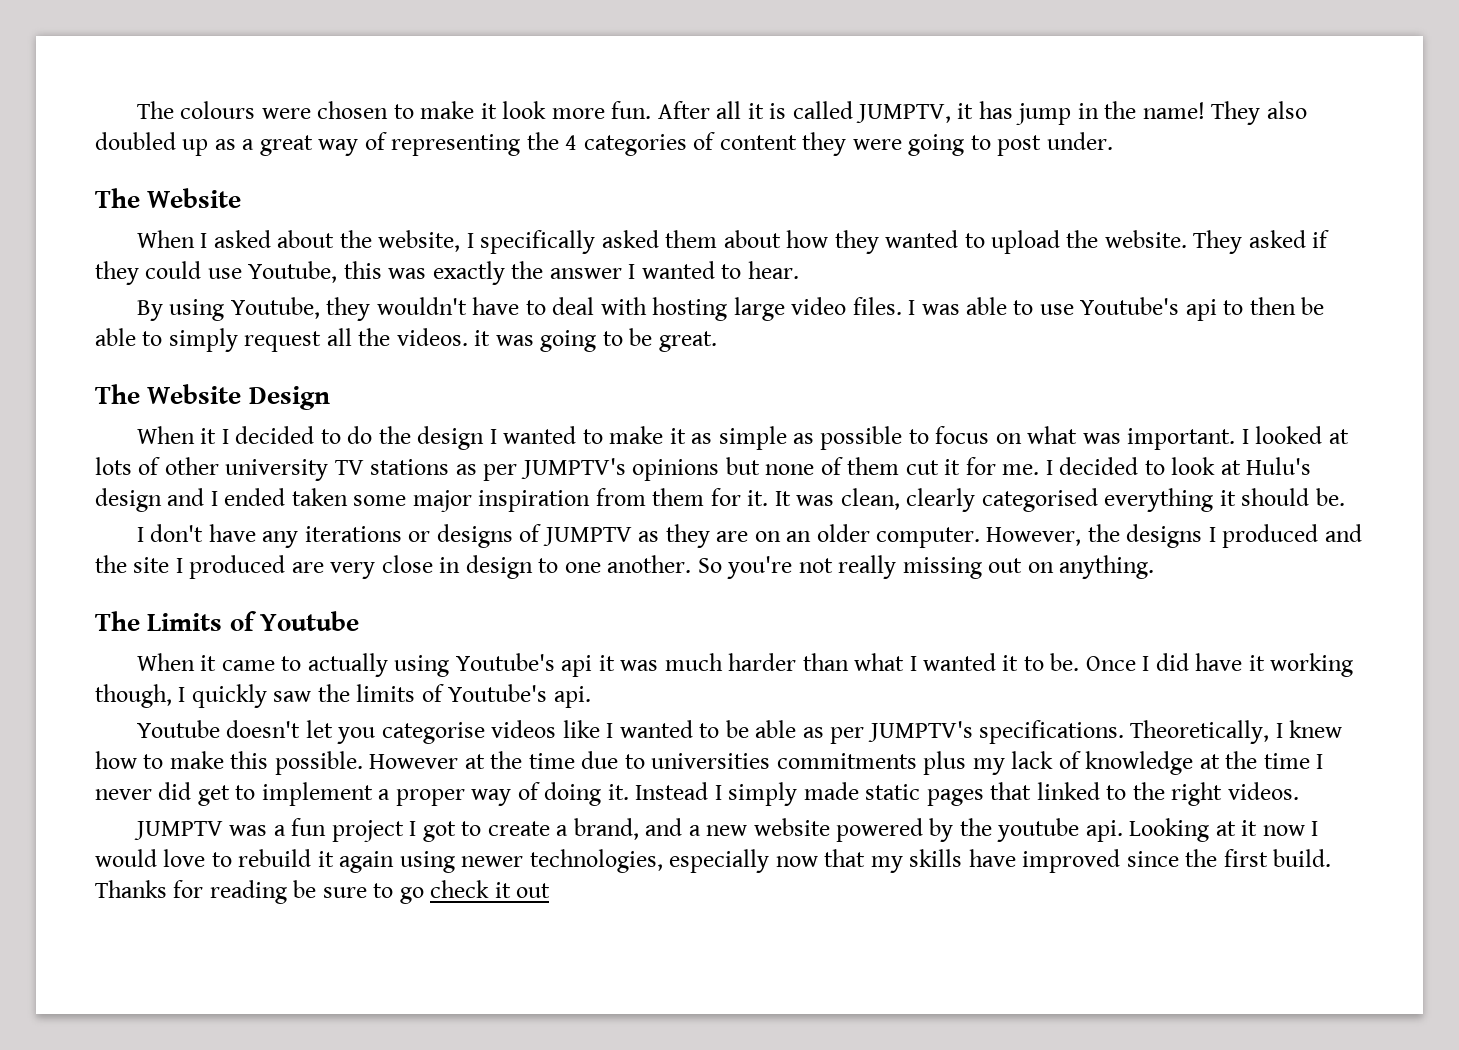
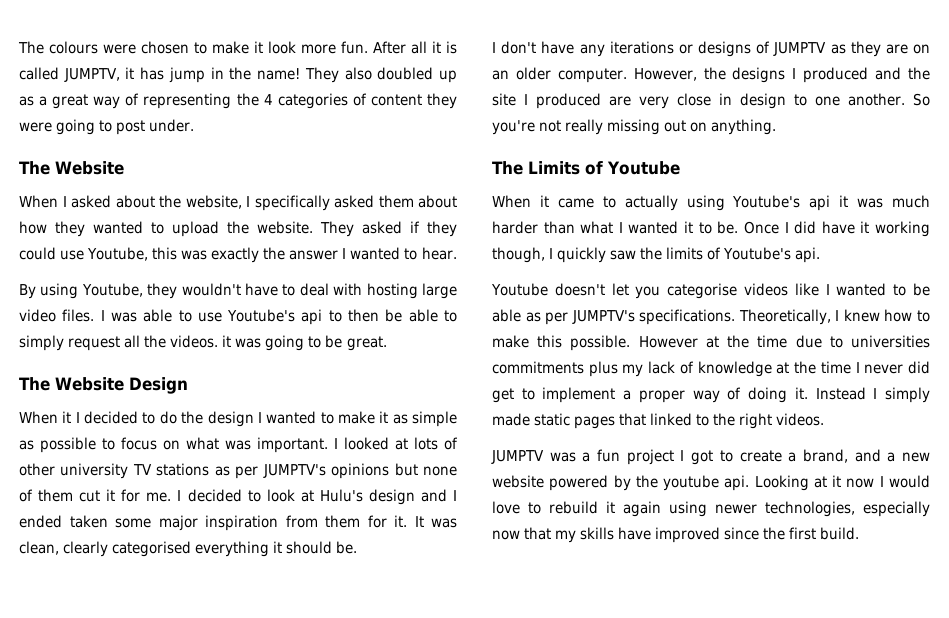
- Thanks for reading be sure to go check it out

